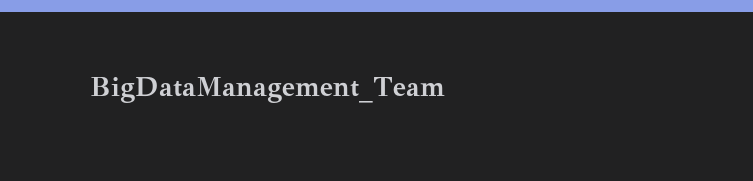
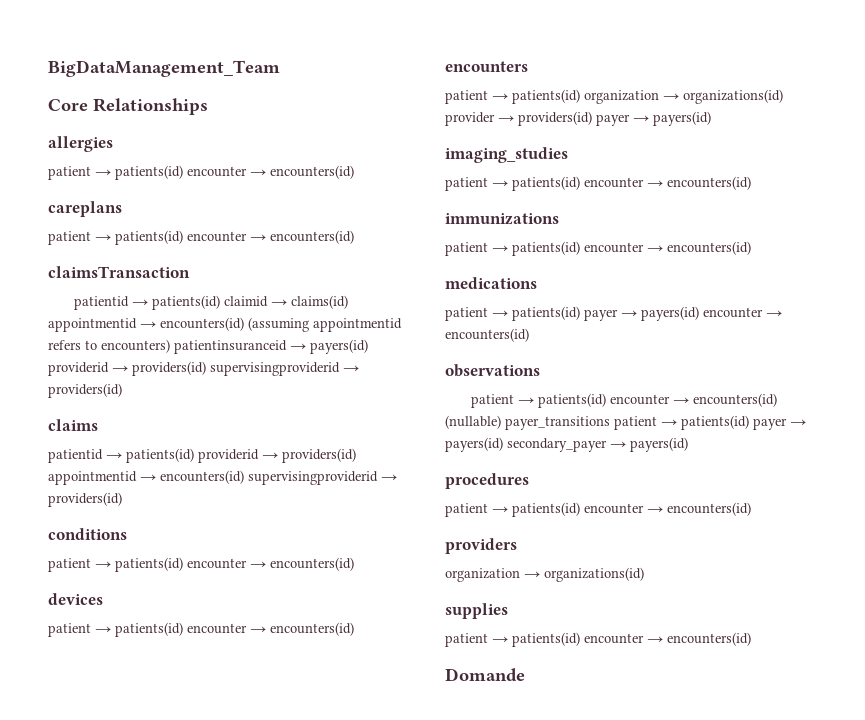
+ Core Relationships
+ allergies
+ patient → patients(id) encounter → encounters(id)
+ careplans
+ patient → patients(id) encounter → encounters(id)
+ claimsTransaction
+ patientid → patients(id) claimid → claims(id) appointmentid → encounters(id) (assuming appointmentid refers to encounters) patientinsuranceid → payers(id) providerid → providers(id) supervisingproviderid → providers(id)
+ claims
+ patientid → patients(id) providerid → providers(id) appointmentid → encounters(id) supervisingproviderid → providers(id)
+ conditions
+ patient → patients(id) encounter → encounters(id)
+ devices
+ patient → patients(id) encounter → encounters(id)
+ encounters
+ patient → patients(id) organization → organizations(id) provider → providers(id) payer → payers(id)
+ imaging_studies
+ patient → patients(id) encounter → encounters(id)
+ immunizations
+ patient → patients(id) encounter → encounters(id)
+ medications
+ patient → patients(id) payer → payers(id) encounter → encounters(id)
+ observations
+ patient → patients(id) encounter → encounters(id) (nullable) payer_transitions patient → patients(id) payer → payers(id) secondary_payer → payers(id)
+ procedures
+ patient → patients(id) encounter → encounters(id)
+ providers
+ organization → organizations(id)
+ supplies
+ patient → patients(id) encounter → encounters(id)
+ Domande

